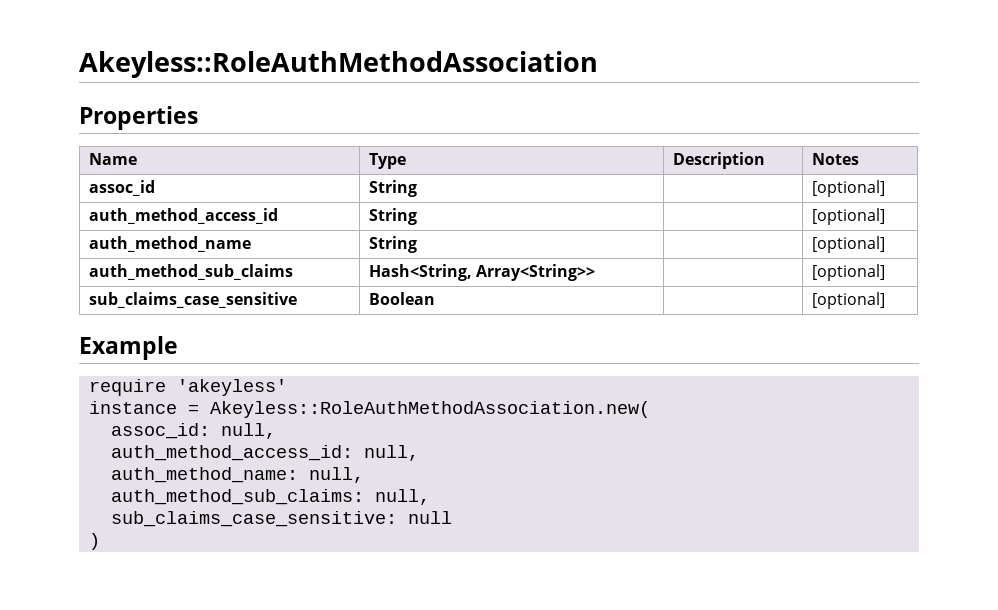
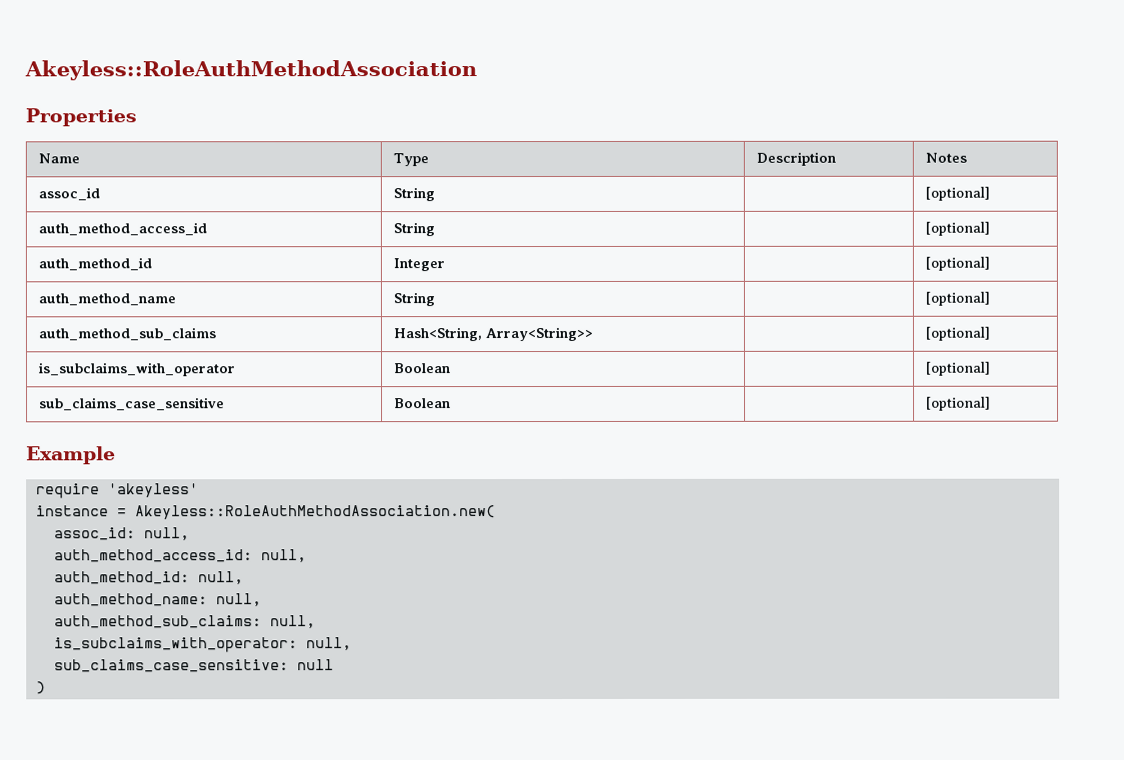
+ auth_method_id | Integer | | [optional]
+ is_subclaims_with_operator | Boolean | | [optional]
+ auth_method_id: null,
+ is_subclaims_with_operator: null,

